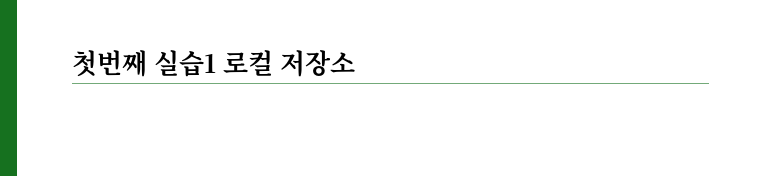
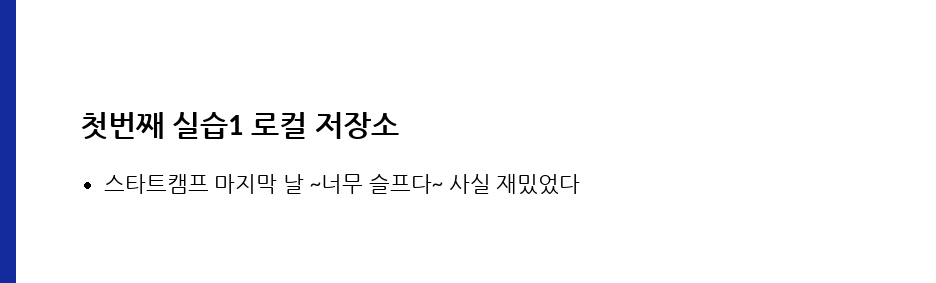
+ 스타트캠프 마지막 날 ~너무 슬프다~ 사실 재밌었다

